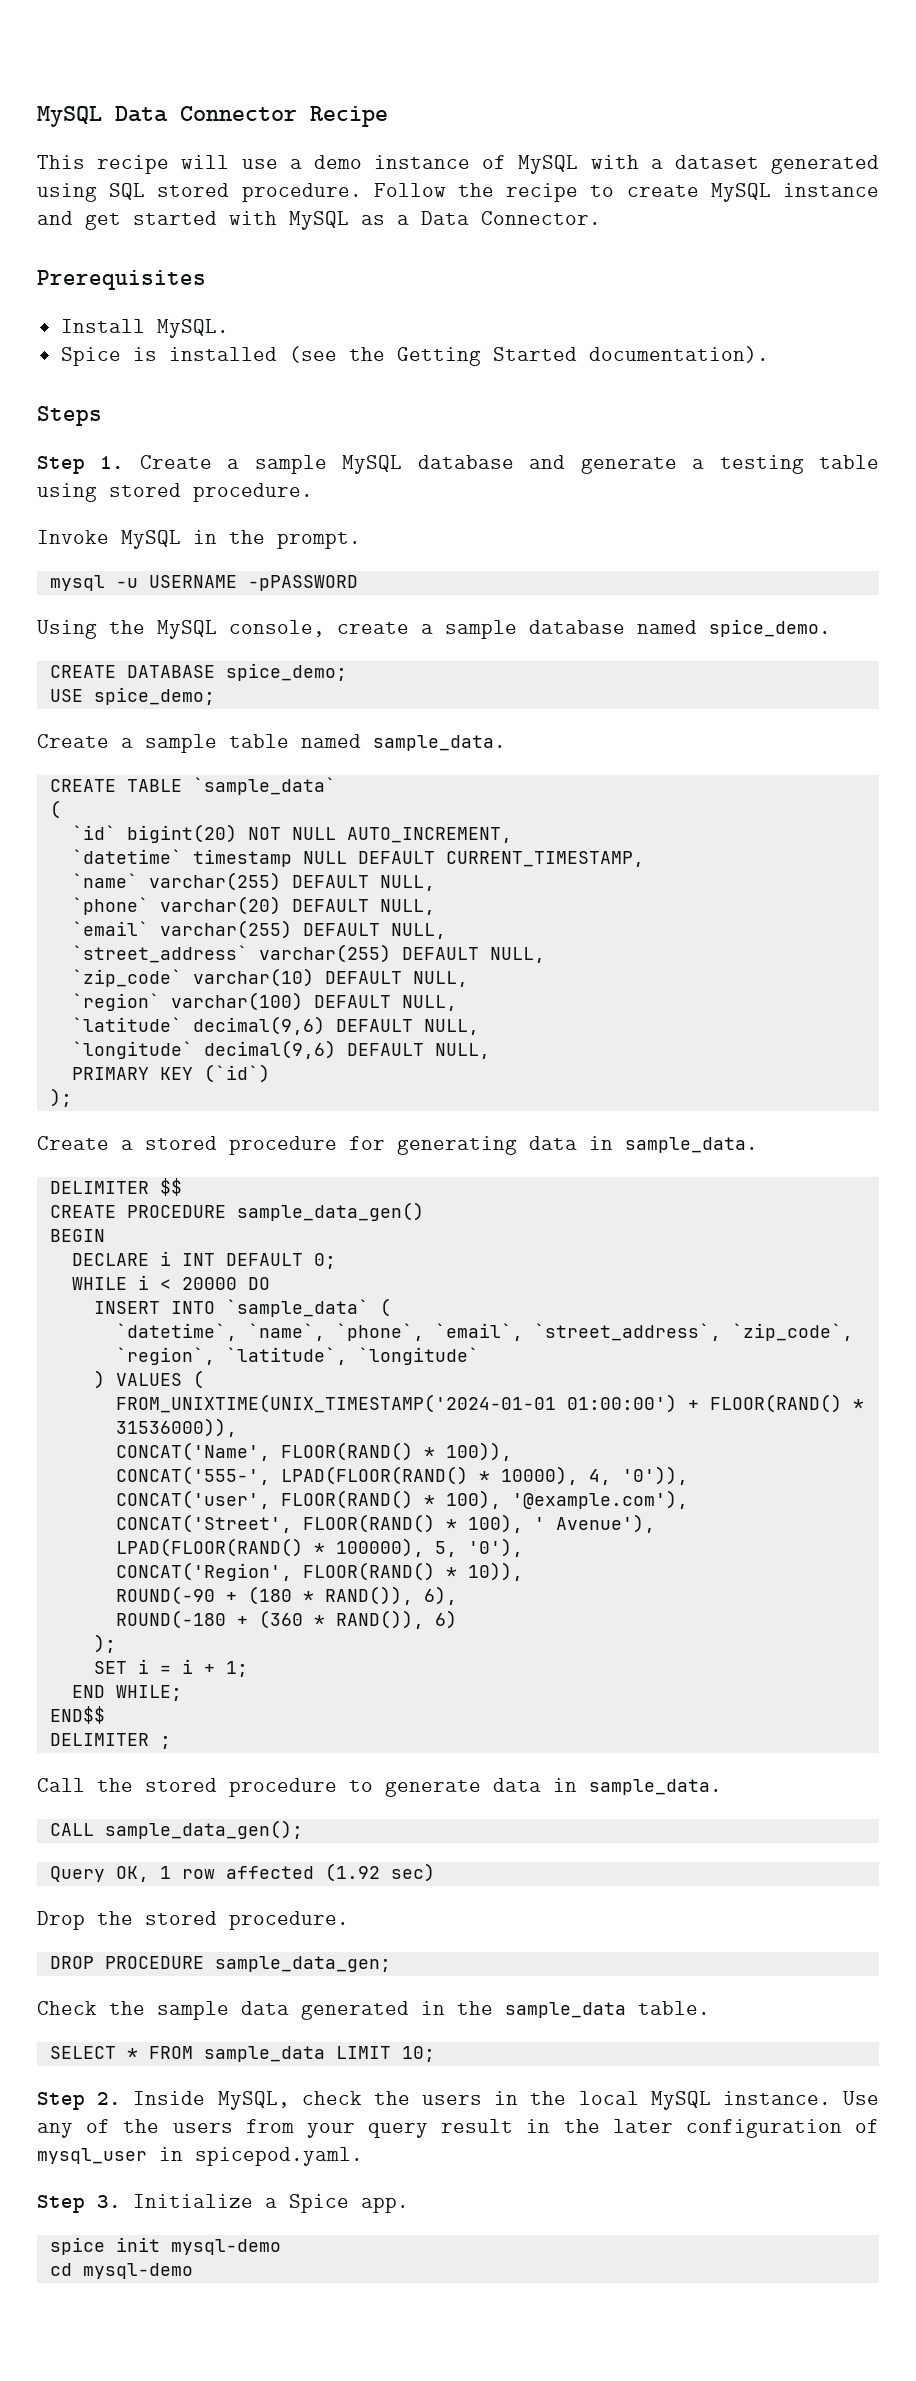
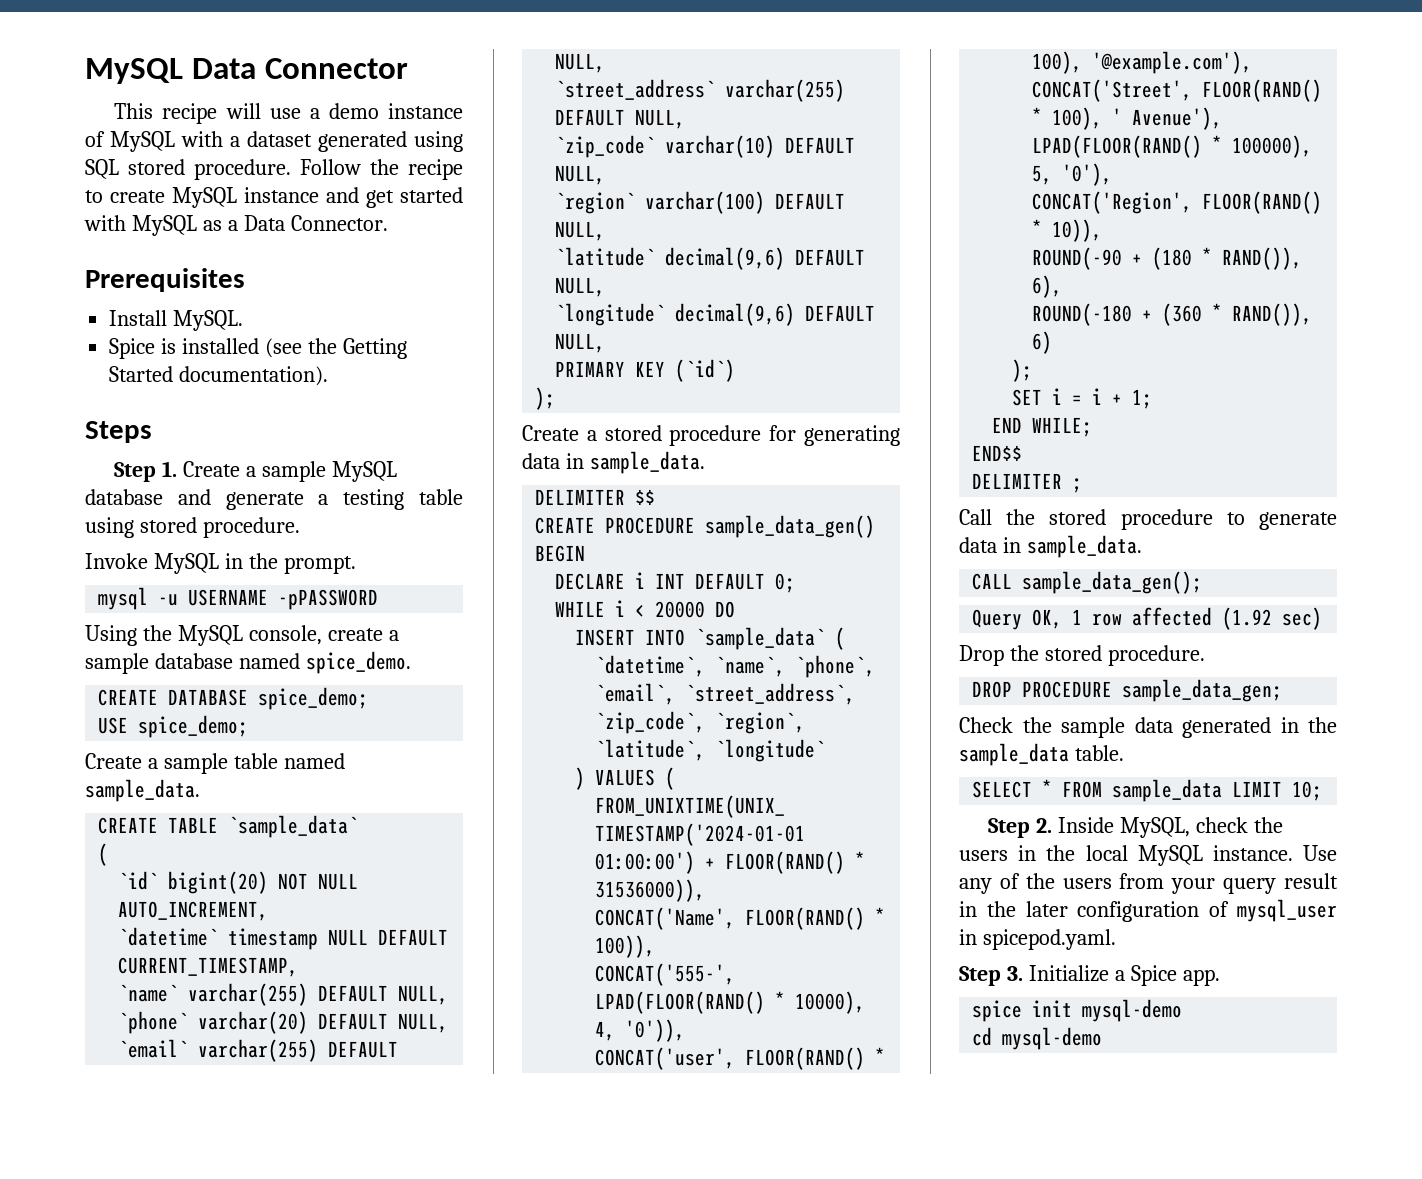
- MySQL Data Connector Recipe
+ MySQL Data Connector

